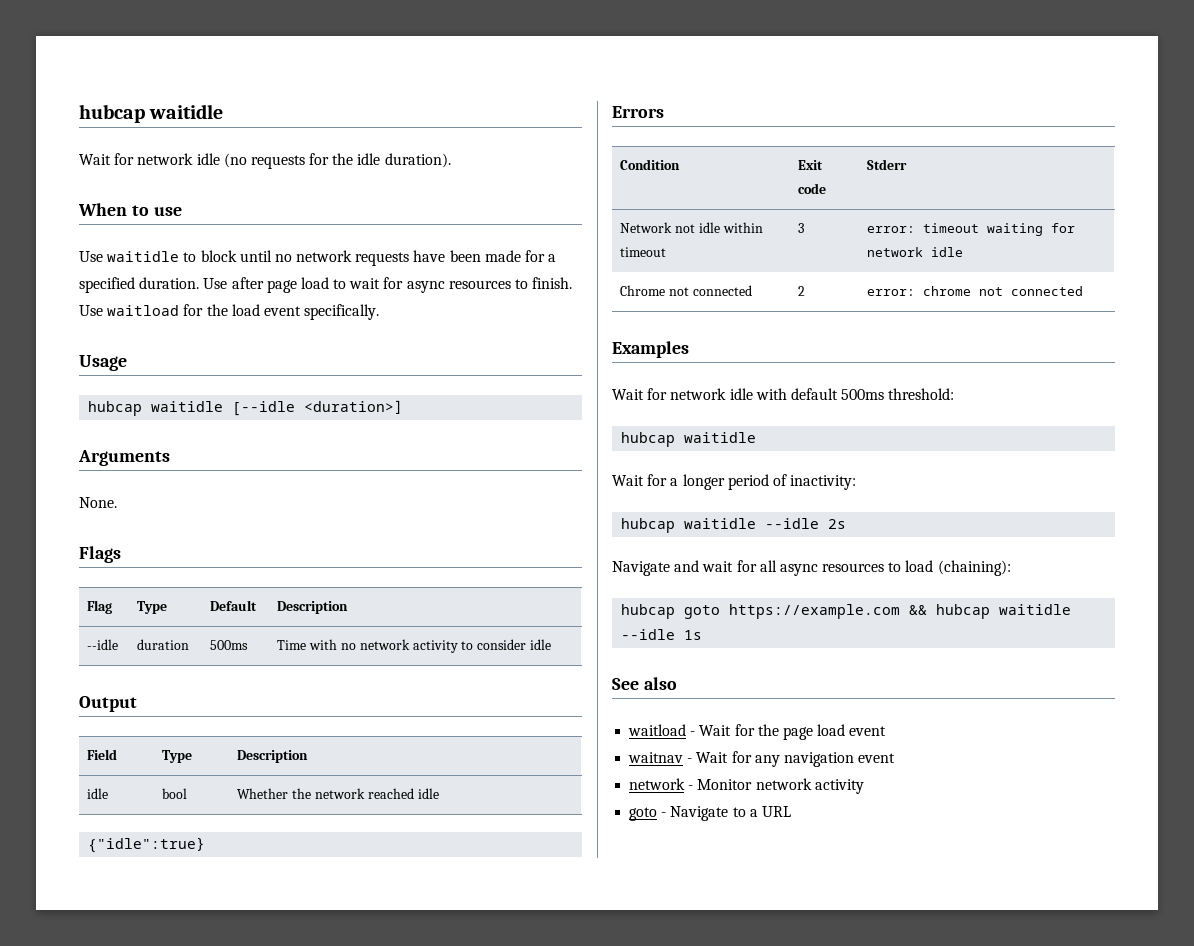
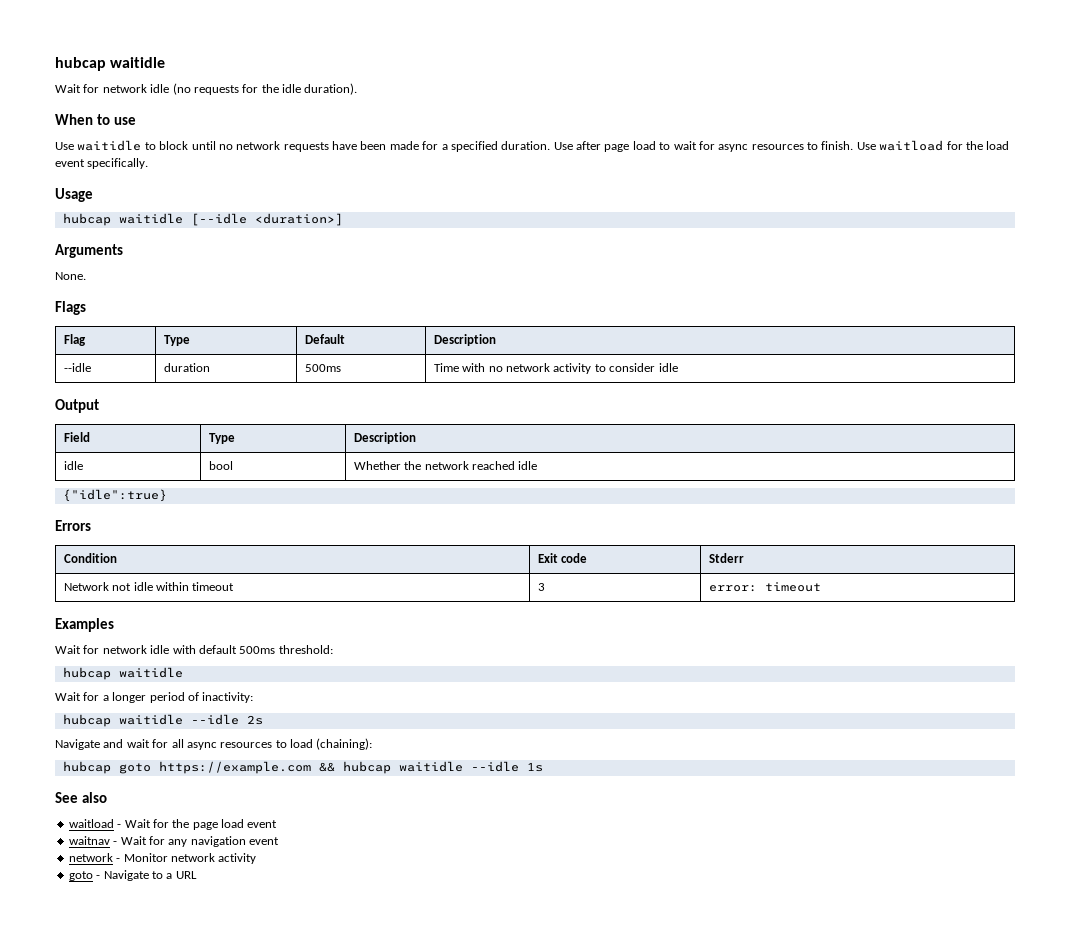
- Network not idle within timeout | 3 | error: timeout waiting for network idle
- Chrome not connected | 2 | error: chrome not connected
+ Network not idle within timeout | 3 | error: timeout

